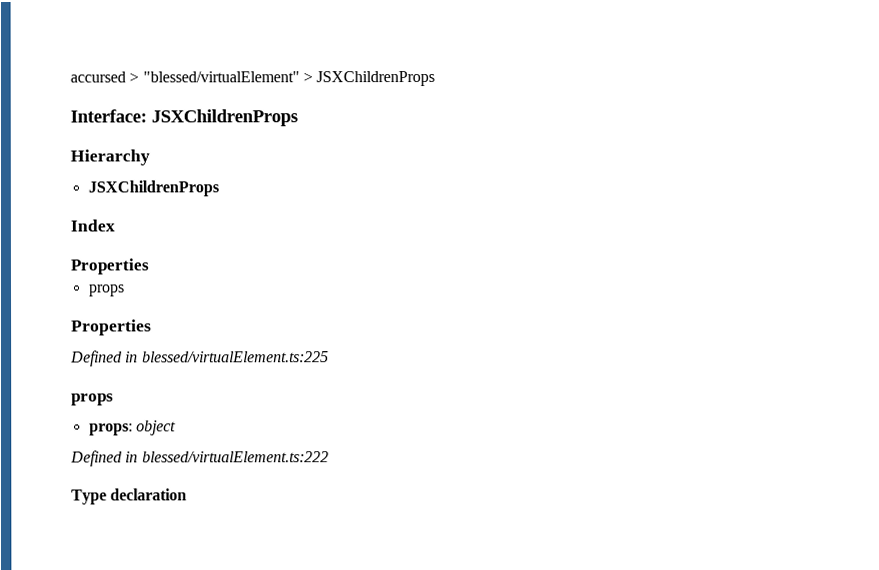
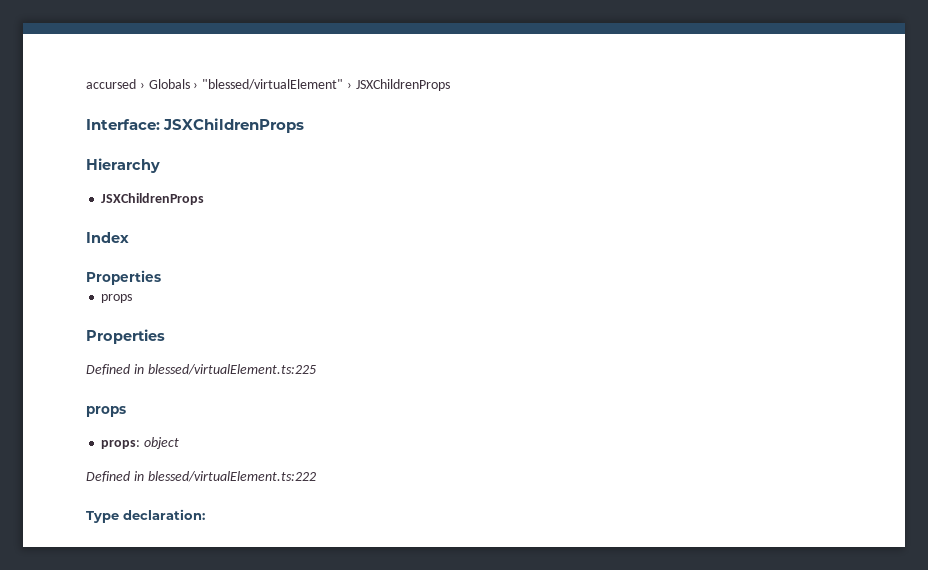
- accursed > "blessed/virtualElement" > JSXChildrenProps
+ accursed › Globals › "blessed/virtualElement" › JSXChildrenProps
- Type declaration
+ Type declaration:

